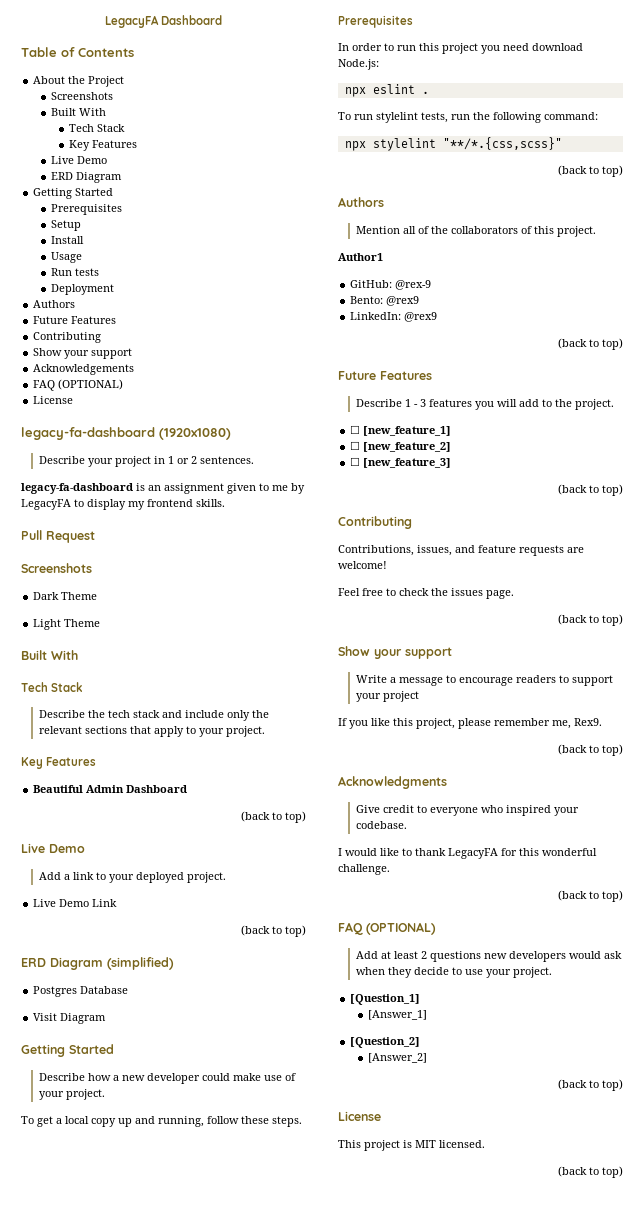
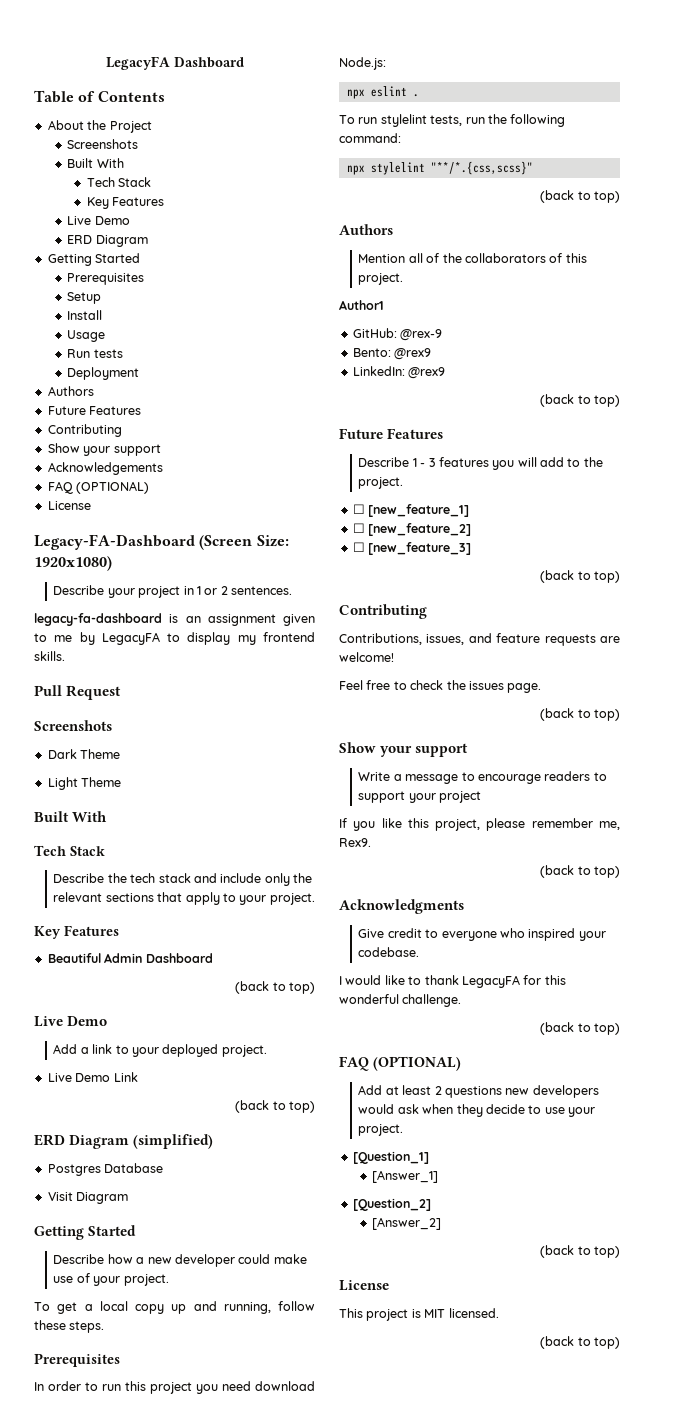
- legacy-fa-dashboard (1920x1080)
+ Legacy-FA-Dashboard (Screen Size: 1920x1080)

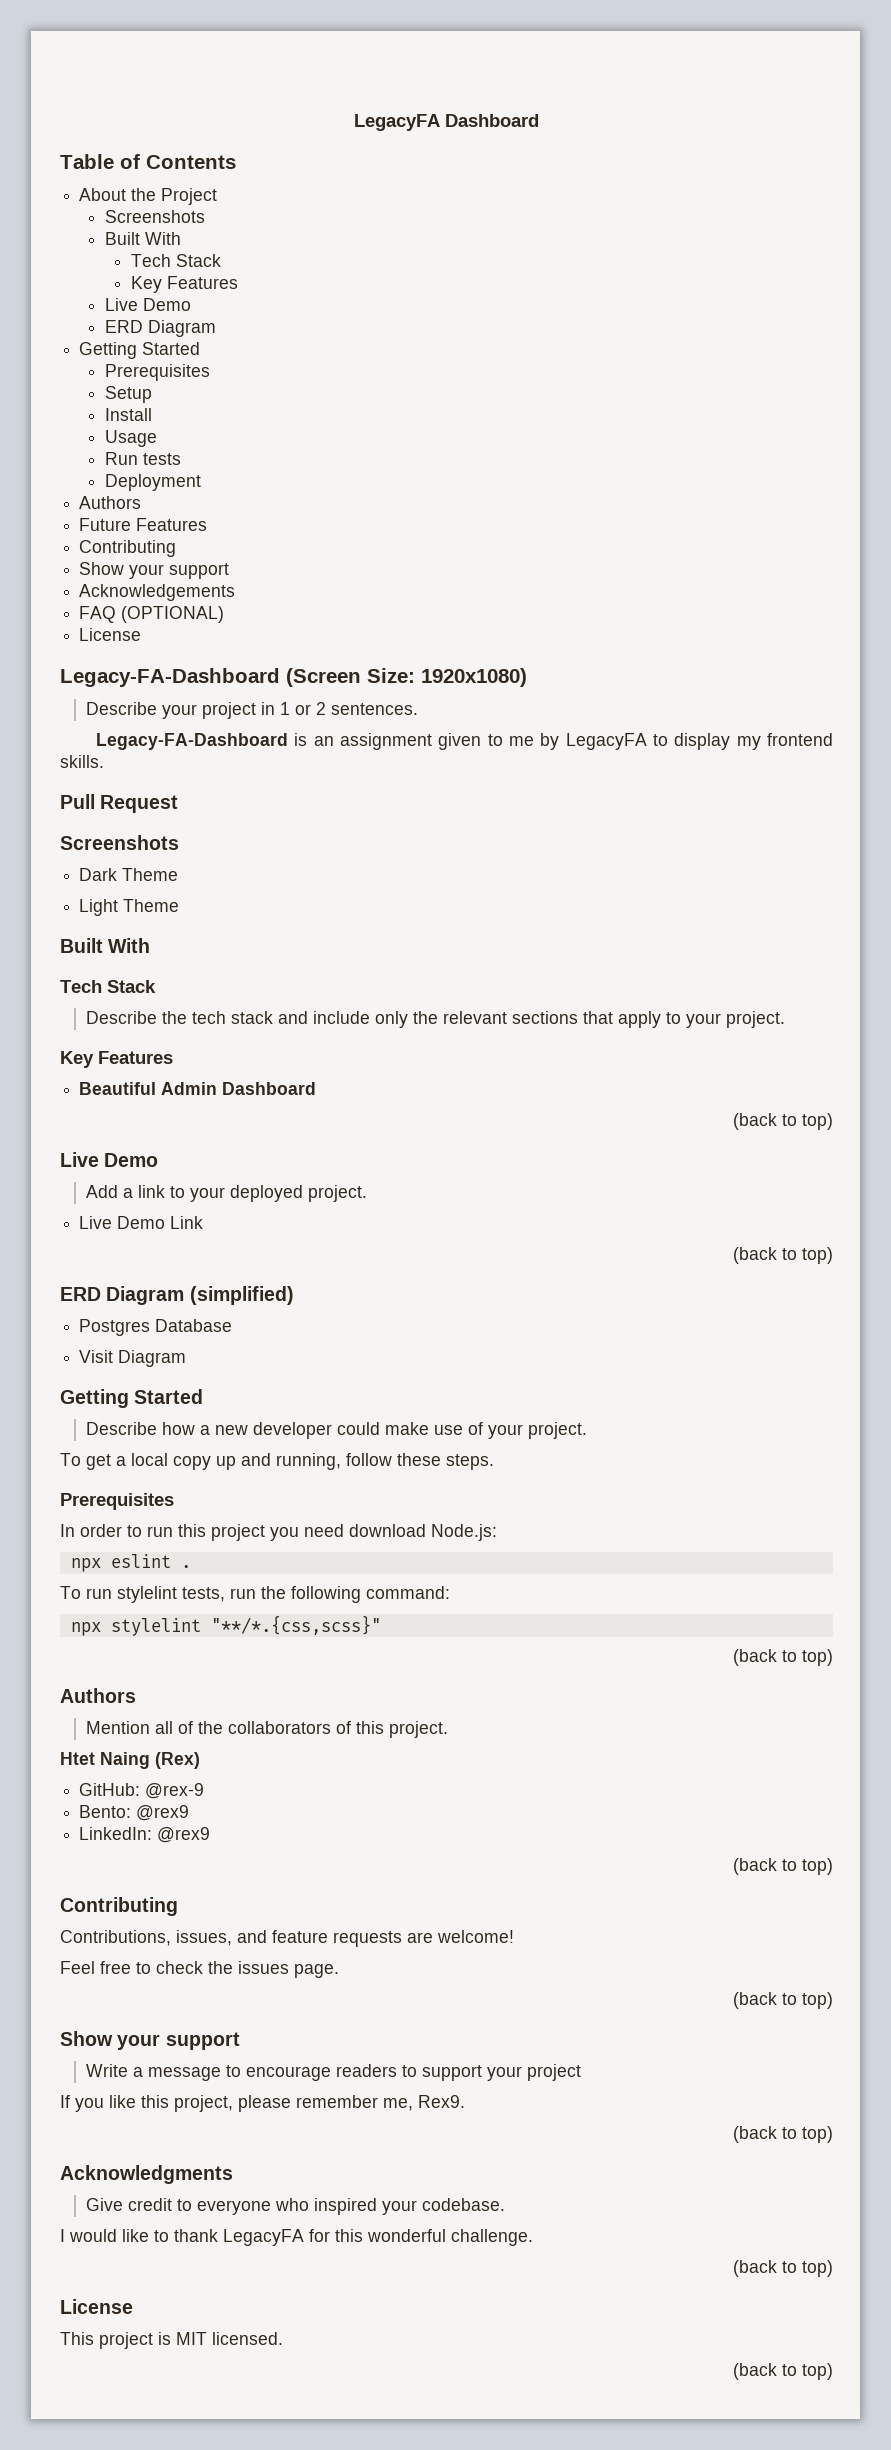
- legacy-fa-dashboard is an assignment given to me by LegacyFA to display my frontend skills.
+ Legacy-FA-Dashboard is an assignment given to me by LegacyFA to display my frontend skills.
- Author1
+ Htet Naing (Rex)
  LinkedIn: @rex9
- (back to top)
- Future Features
- Describe 1 - 3 features you will add to the project.
- ☐ [new_feature_1]
- ☐ [new_feature_2]
- ☐ [new_feature_3]
  I would like to thank LegacyFA for this wonderful challenge.
- (back to top)
- FAQ (OPTIONAL)
- Add at least 2 questions new developers would ask when they decide to use your project.
- [Question_1]
- [Answer_1]
- [Question_2]
- [Answer_2]

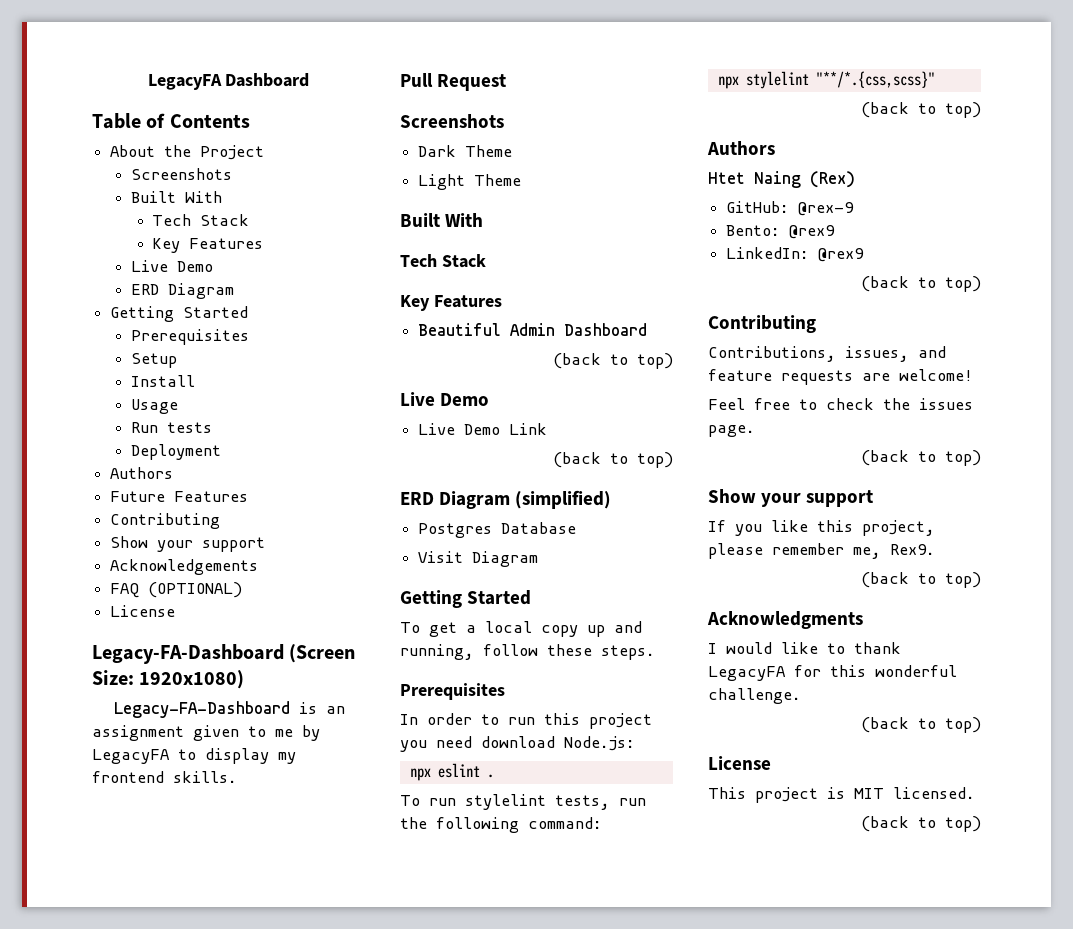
- Describe your project in 1 or 2 sentences.
- Describe the tech stack and include only the relevant sections that apply to your project.
- Add a link to your deployed project.
- Describe how a new developer could make use of your project.
- Mention all of the collaborators of this project.
- Write a message to encourage readers to support your project
- Give credit to everyone who inspired your codebase.

